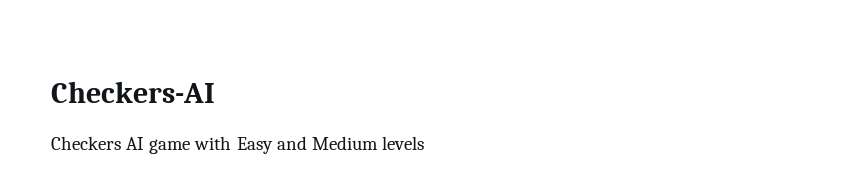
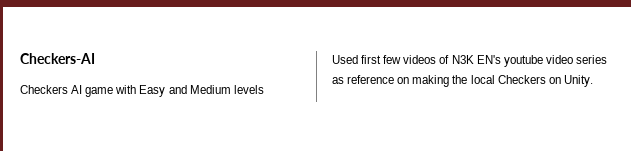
+ Used first few videos of N3K EN's youtube video series as reference on making the local Checkers on Unity.

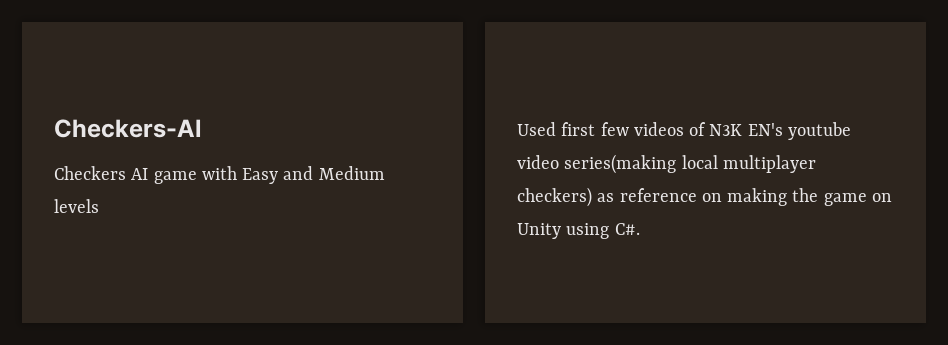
- Used first few videos of N3K EN's youtube video series as reference on making the local Checkers on Unity.
+ Used first few videos of N3K EN's youtube video series(making local multiplayer checkers) as reference on making the game on Unity using C#.

